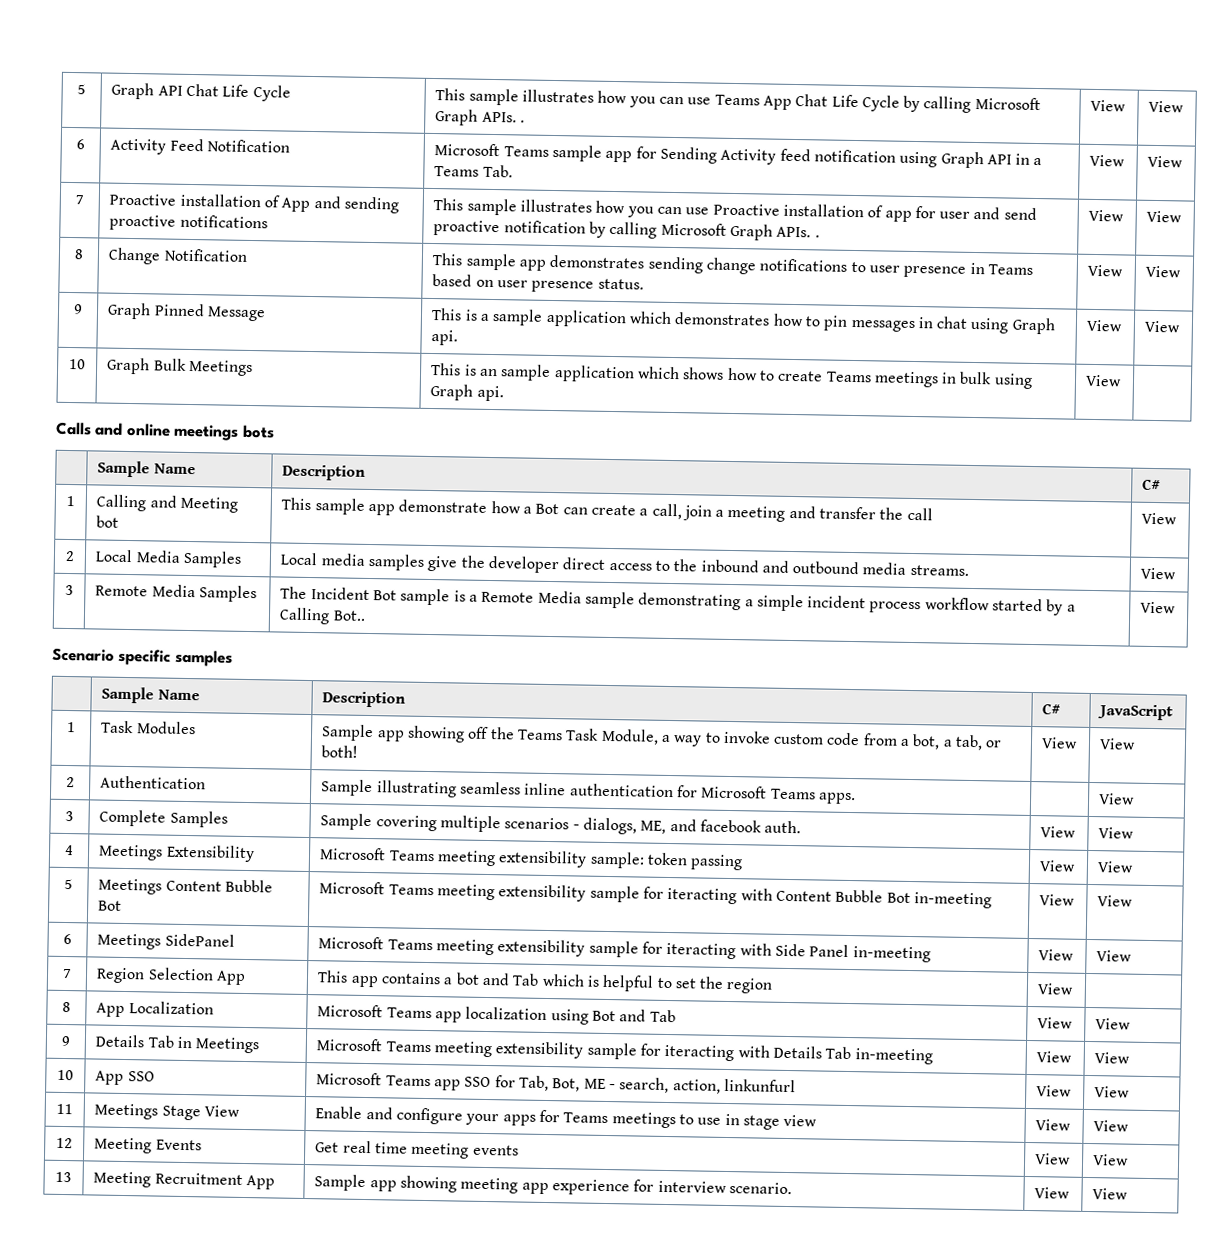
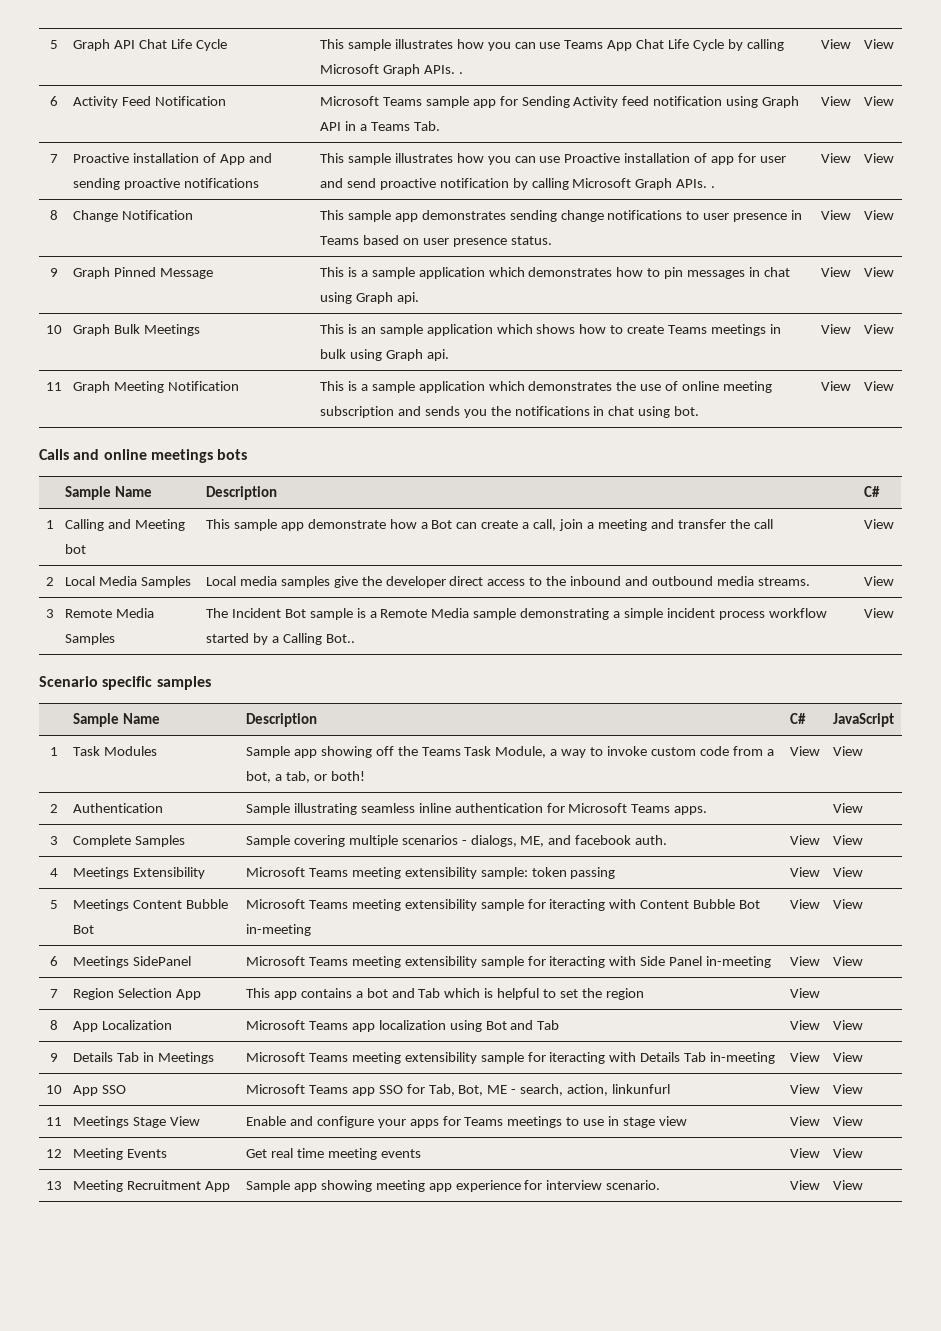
- 10 | Graph Bulk Meetings | This is an sample application which shows how to create Teams meetings in bulk using Graph api. | View |
+ 10 | Graph Bulk Meetings | This is an sample application which shows how to create Teams meetings in bulk using Graph api. | View | View
+ 11 | Graph Meeting Notification | This is a sample application which demonstrates the use of online meeting subscription and sends you the notifications in chat using bot. | View | View

